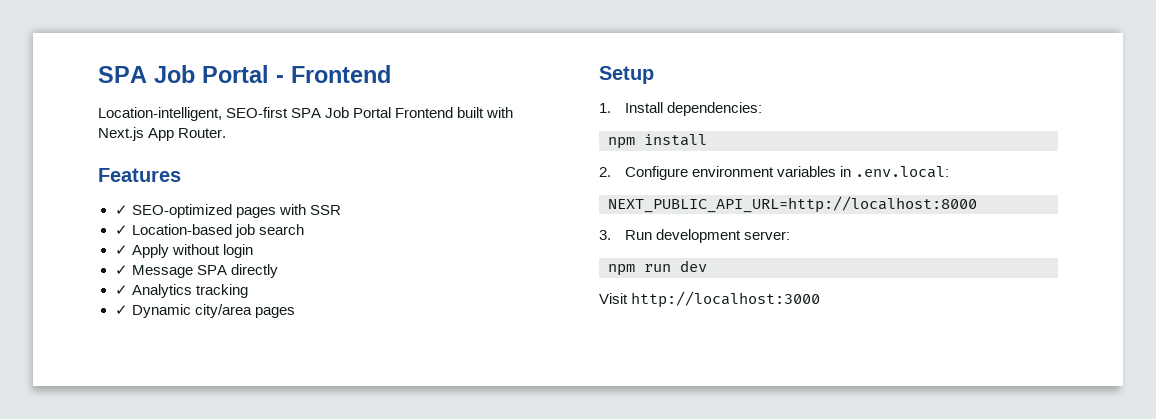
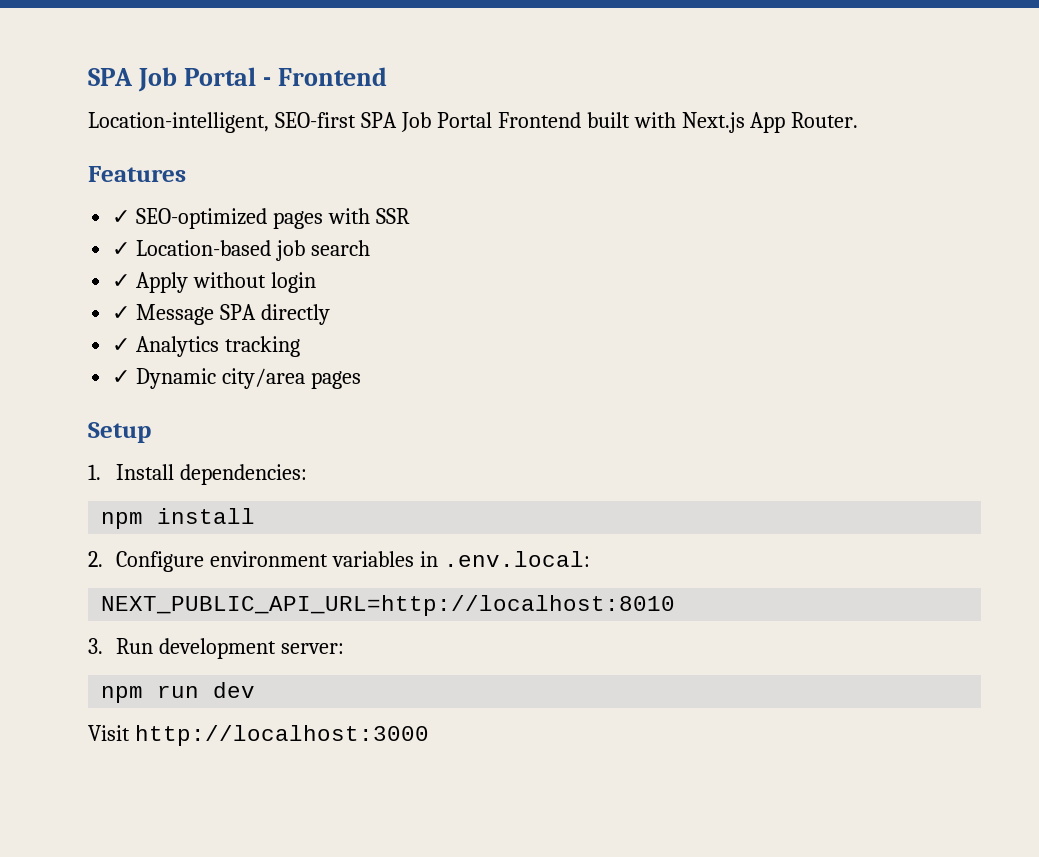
- NEXT_PUBLIC_API_URL=http://localhost:8000
+ NEXT_PUBLIC_API_URL=http://localhost:8010

